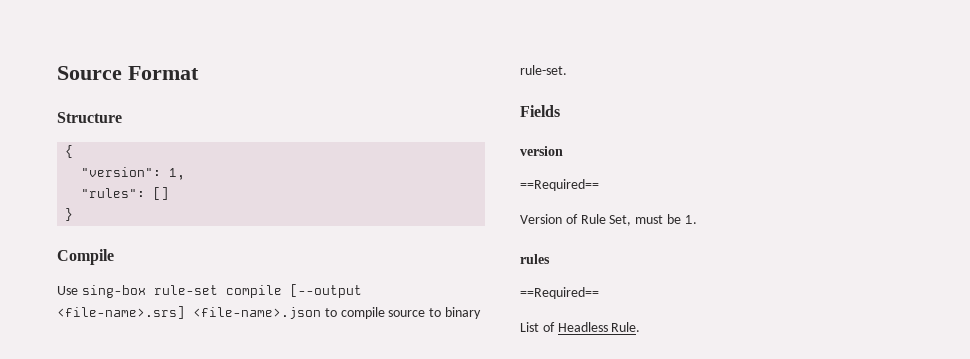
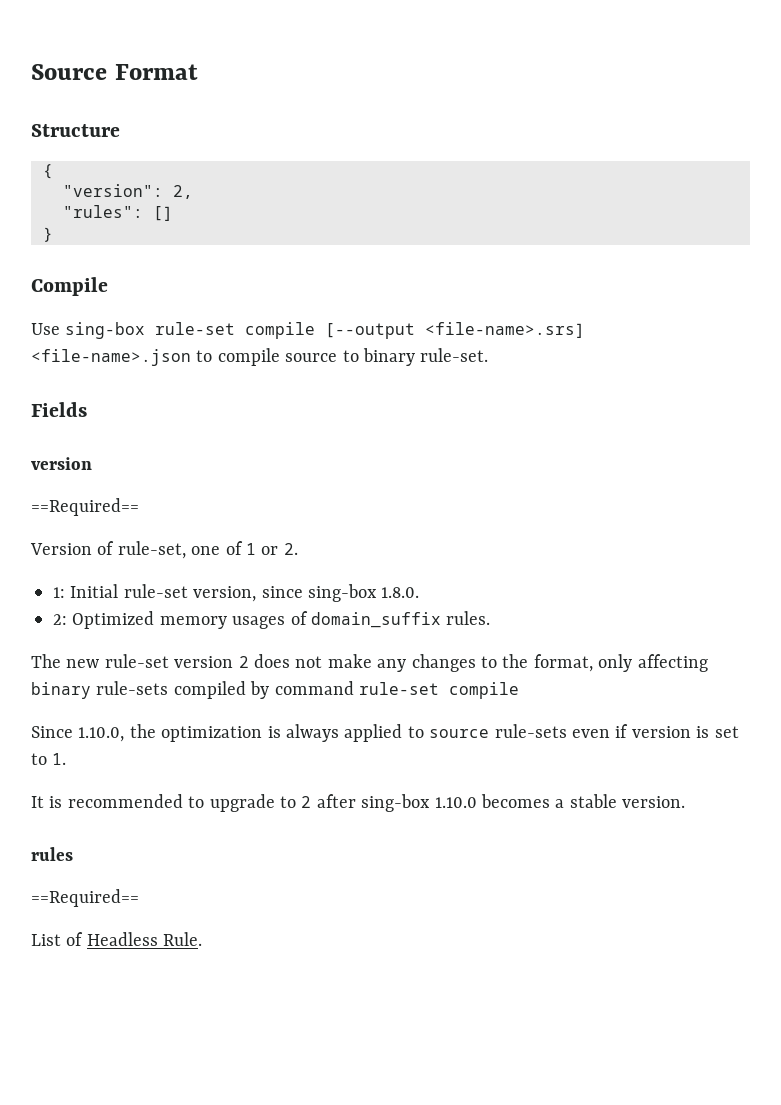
- "version": 1,
+ "version": 2,
- Version of Rule Set, must be 1.
+ Version of rule-set, one of 1 or 2.
+ 1: Initial rule-set version, since sing-box 1.8.0.
+ 2: Optimized memory usages of domain_suffix rules.
+ The new rule-set version 2 does not make any changes to the format, only affecting binary rule-sets compiled by command rule-set compile
+ Since 1.10.0, the optimization is always applied to source rule-sets even if version is set to 1.
+ It is recommended to upgrade to 2 after sing-box 1.10.0 becomes a stable version.

